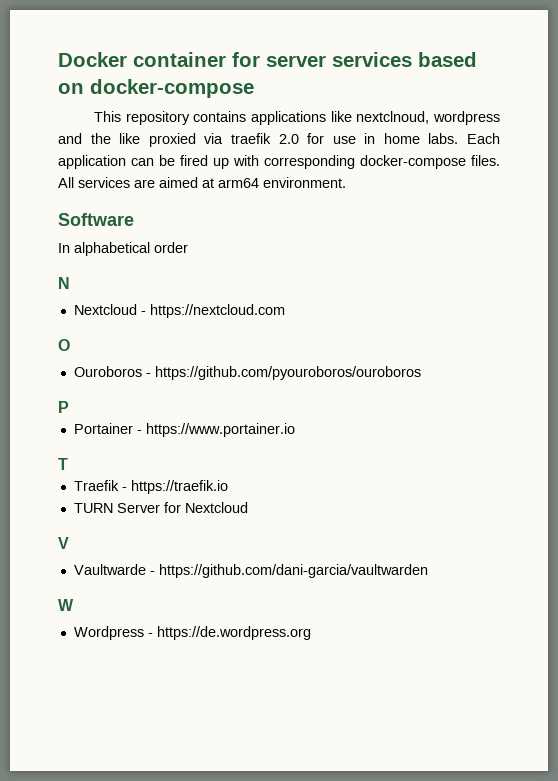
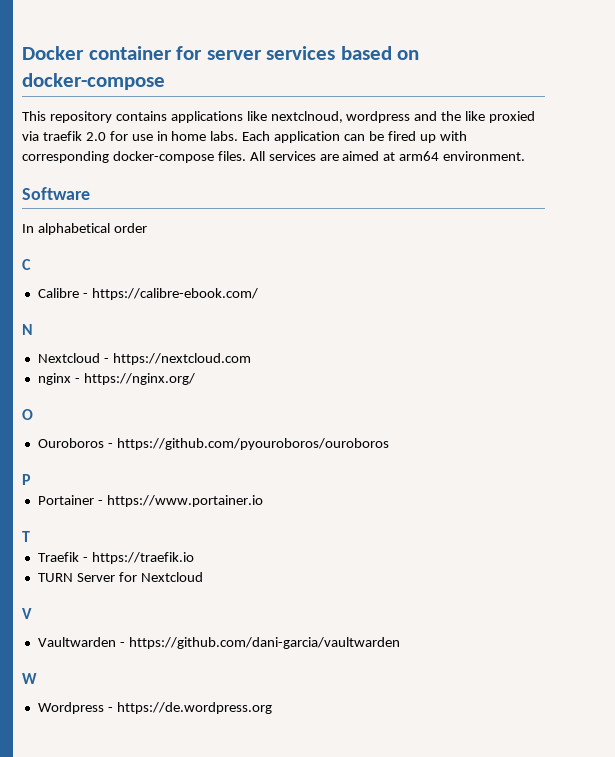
+ C
+ Calibre - https://calibre-ebook.com/
+ nginx - https://nginx.org/
- Vaultwarde - https://github.com/dani-garcia/vaultwarden
+ Vaultwarden - https://github.com/dani-garcia/vaultwarden

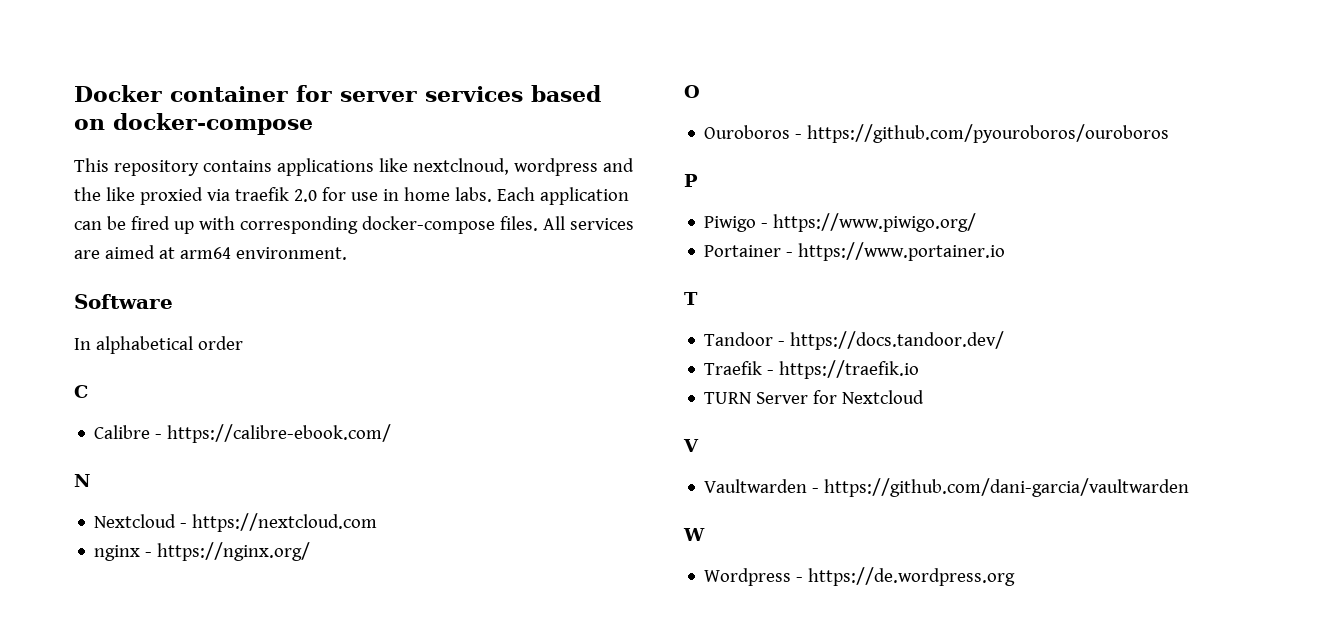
+ Piwigo - https://www.piwigo.org/
+ Tandoor - https://docs.tandoor.dev/

